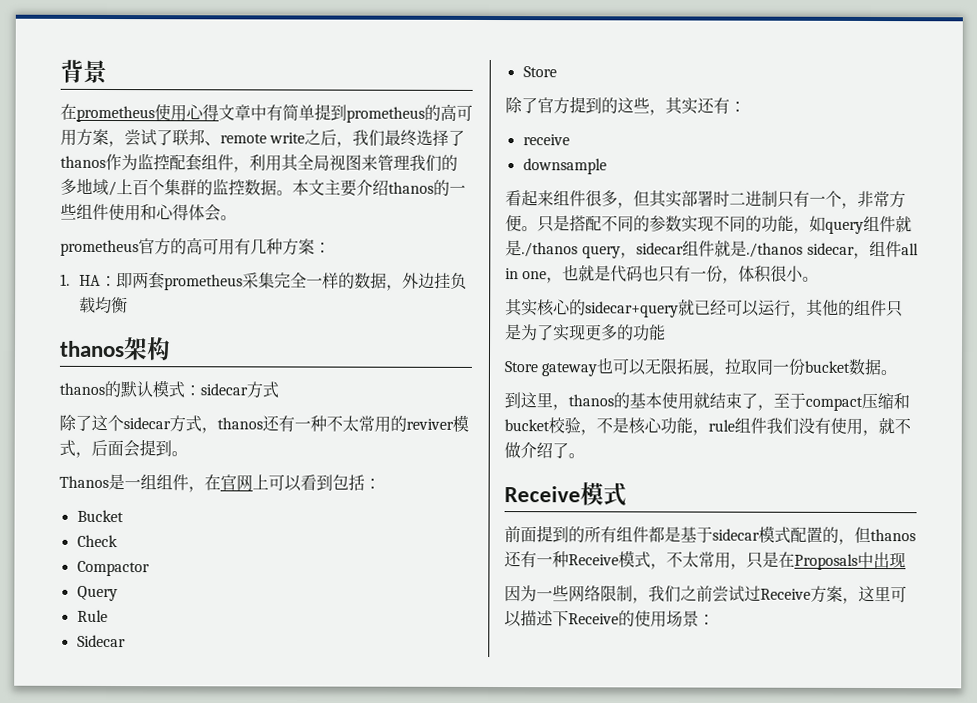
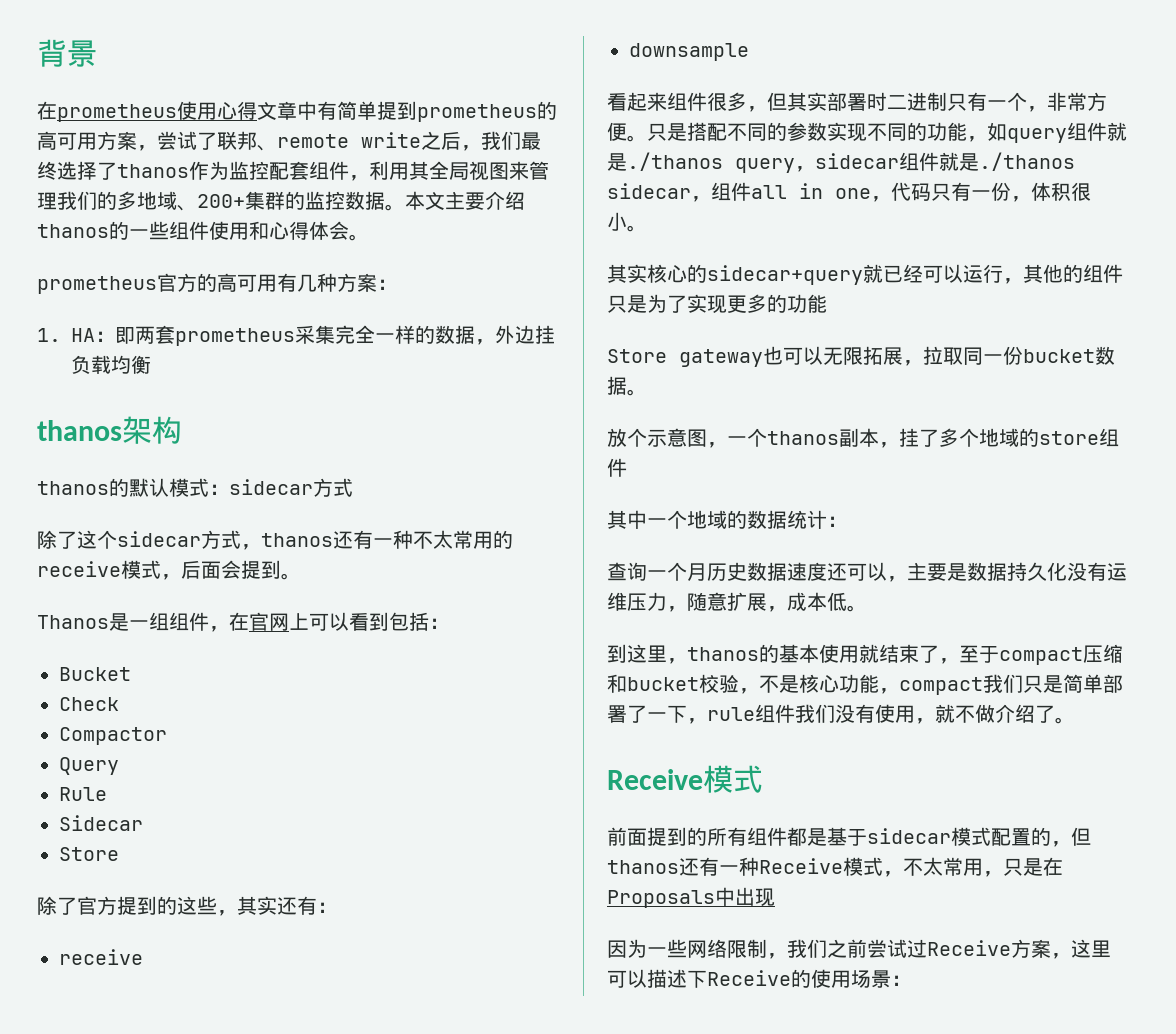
- 在prometheus使用心得文章中有简单提到prometheus的高可用方案，尝试了联邦、remote write之后，我们最终选择了thanos作为监控配套组件，利用其全局视图来管理我们的多地域/上百个集群的监控数据。
+ 在prometheus使用心得文章中有简单提到prometheus的高可用方案，尝试了联邦、remote write之后，我们最终选择了thanos作为监控配套组件，利用其全局视图来管理我们的多地域、200+集群的监控数据。
- 除了这个sidecar方式，thanos还有一种不太常用的reviver模式，后面会提到。
+ 除了这个sidecar方式，thanos还有一种不太常用的receive模式，后面会提到。
- 只是搭配不同的参数实现不同的功能，如query组件就是./thanos query，sidecar组件就是./thanos sidecar，组件all in one，也就是代码也只有一份，体积很小。
+ 只是搭配不同的参数实现不同的功能，如query组件就是./thanos query，sidecar组件就是./thanos sidecar，组件all in one，代码只有一份，体积很小。
+ 放个示意图，一个thanos副本，挂了多个地域的store组件
+ 其中一个地域的数据统计：
+ 查询一个月历史数据速度还可以，主要是数据持久化没有运维压力，随意扩展，成本低。
- 到这里，thanos的基本使用就结束了，至于compact压缩和bucket校验，不是核心功能，rule组件我们没有使用，就不做介绍了。
+ 到这里，thanos的基本使用就结束了，至于compact压缩和bucket校验，不是核心功能，compact我们只是简单部署了一下，rule组件我们没有使用，就不做介绍了。

